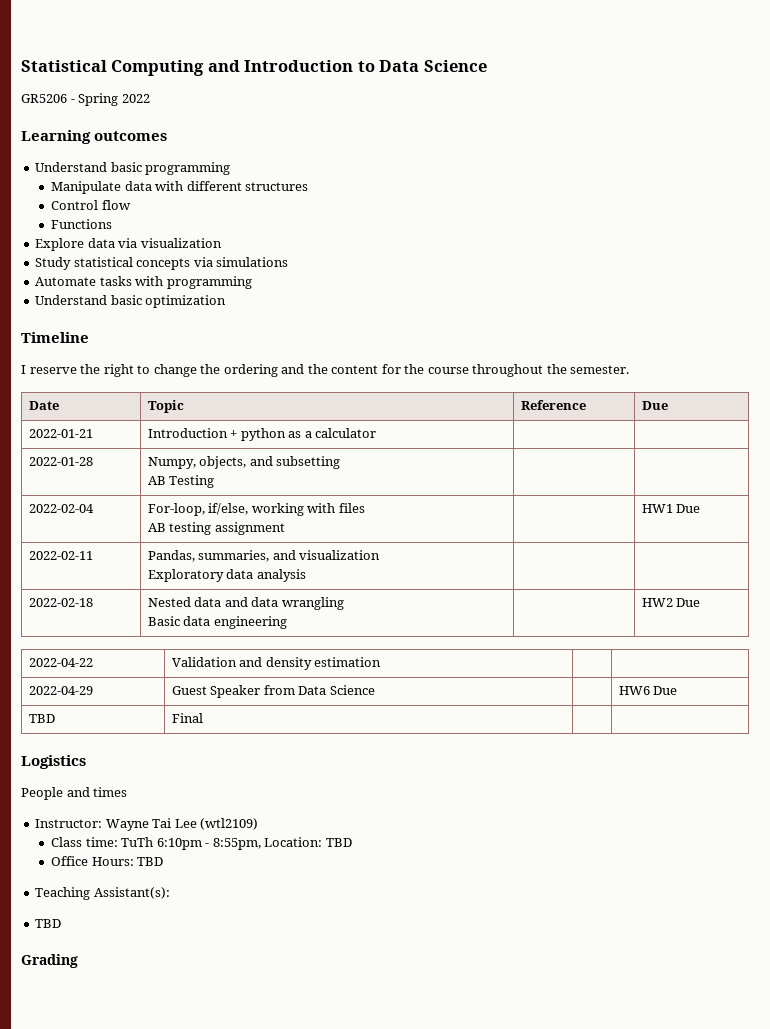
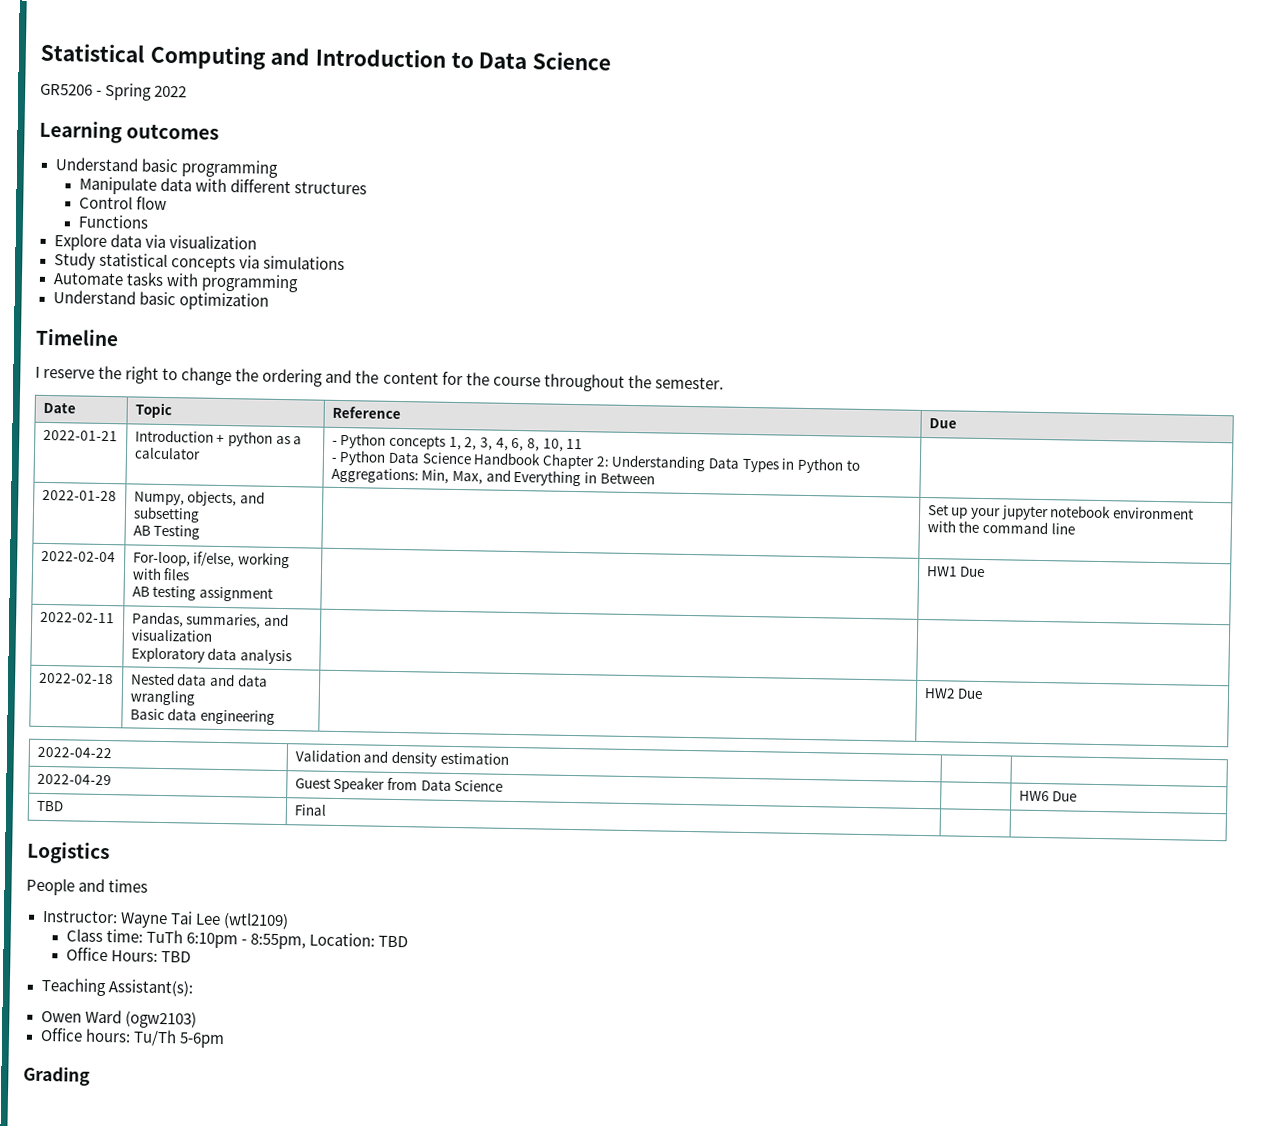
- 2022-01-21 | Introduction + python as a calculator | |
+ 2022-01-21 | Introduction + python as a calculator | - Python concepts 1, 2, 3, 4, 6, 8, 10, 11
+ - Python Data Science Handbook Chapter 2: Understanding Data Types in Python to Aggregations: Min, Max, and Everything in Between |
  2022-01-28 | Numpy, objects, and subsetting
- AB Testing | |
+ AB Testing | | Set up your jupyter notebook environment with the command line
  Teaching Assistant(s):
- TBD
+ Owen Ward (ogw2103)
+ Office hours: Tu/Th 5-6pm

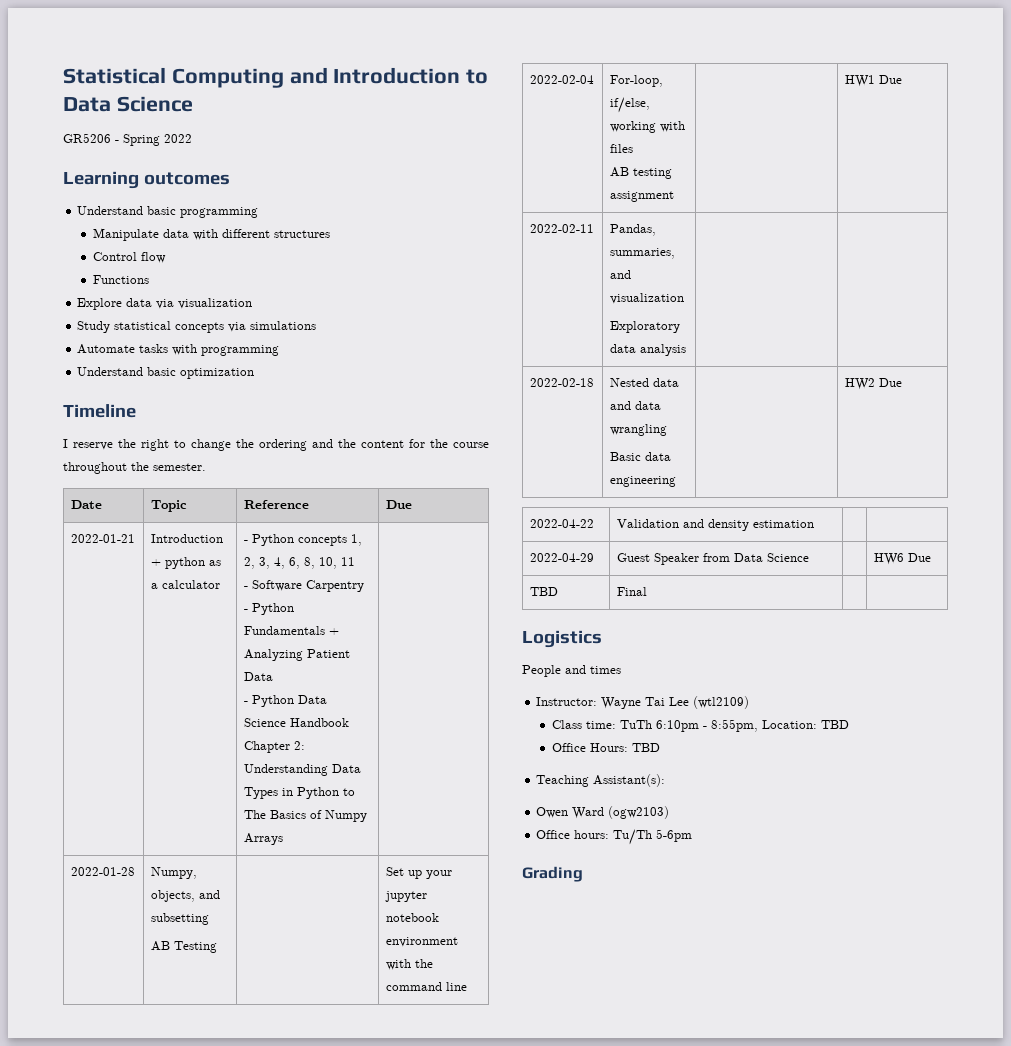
+ - Software Carpentry - Python Fundamentals + Analyzing Patient Data
- - Python Data Science Handbook Chapter 2: Understanding Data Types in Python to Aggregations: Min, Max, and Everything in Between
+ - Python Data Science Handbook Chapter 2: Understanding Data Types in Python to The Basics of Numpy Arrays

